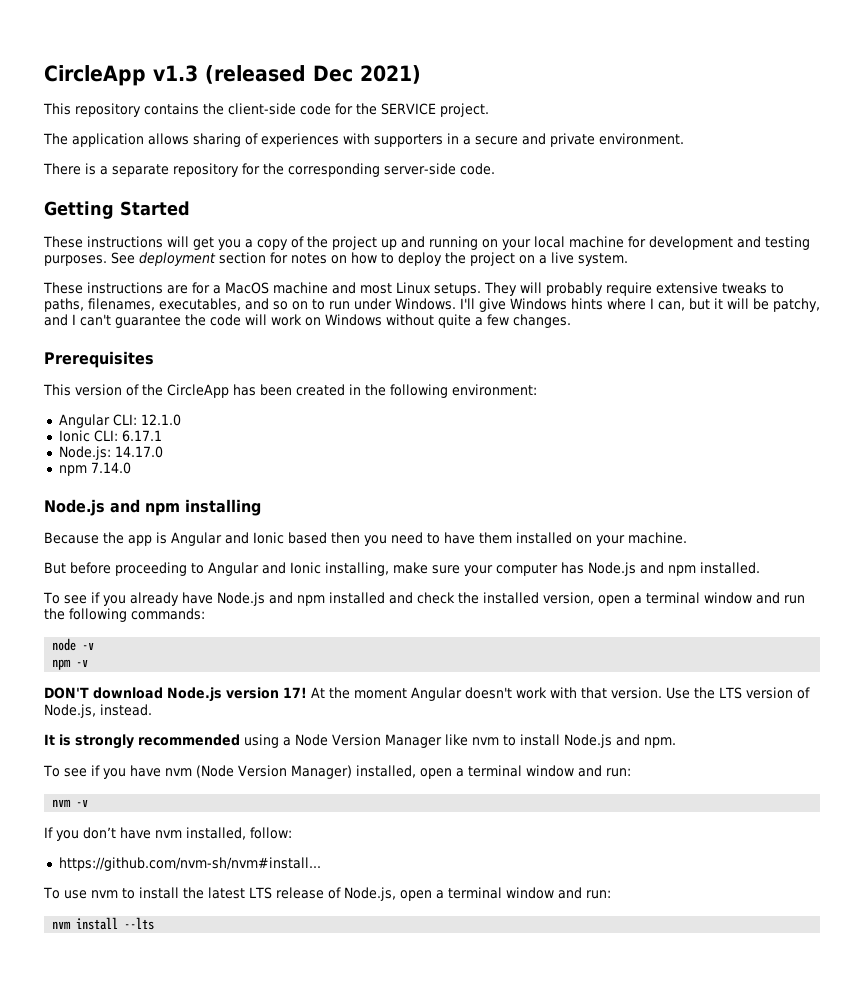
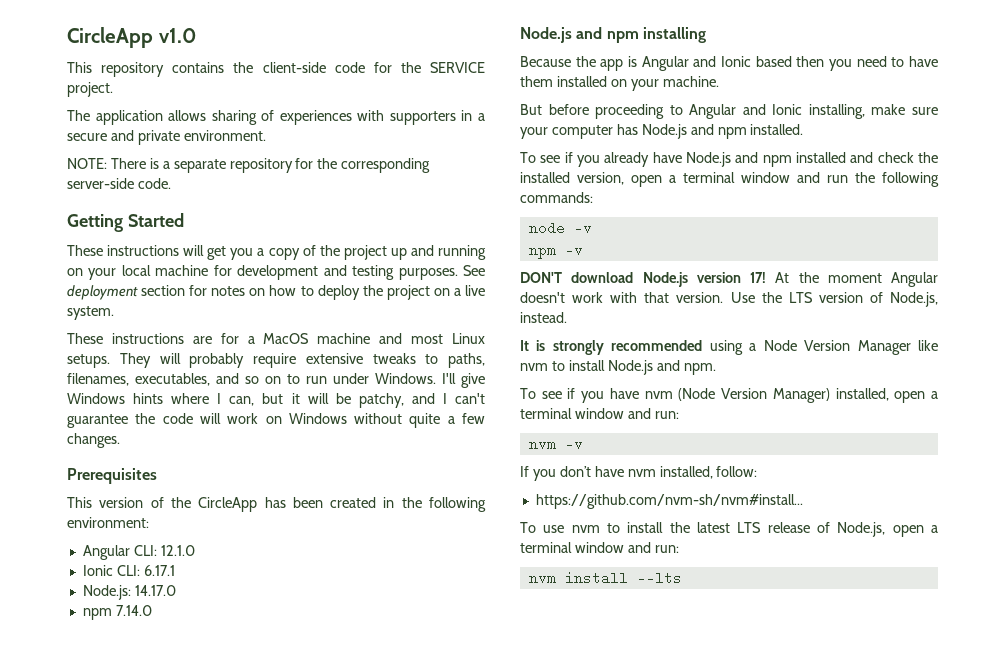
- CircleApp v1.3 (released Dec 2021)
+ CircleApp v1.0
- There is a separate repository for the corresponding server-side code.
+ NOTE: There is a separate repository for the corresponding server-side code.

